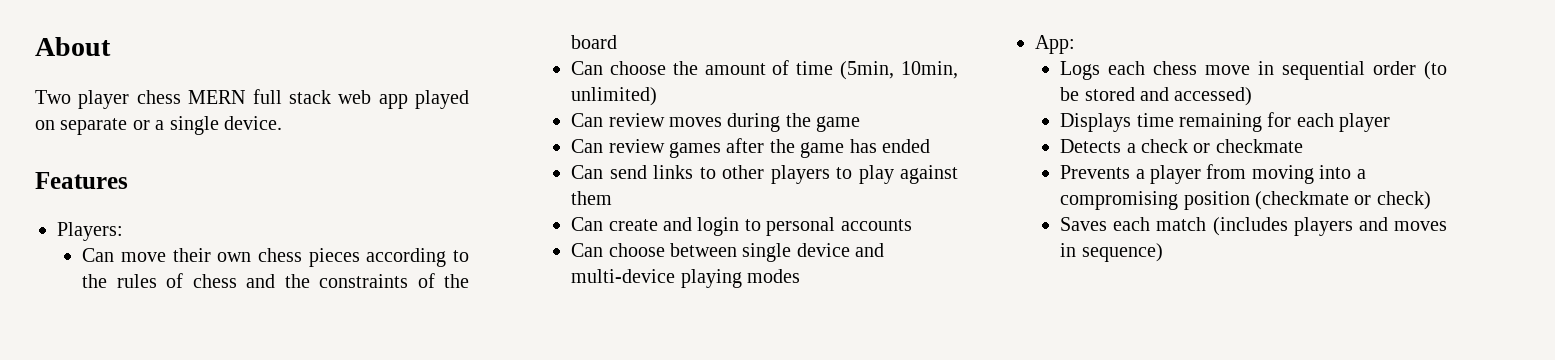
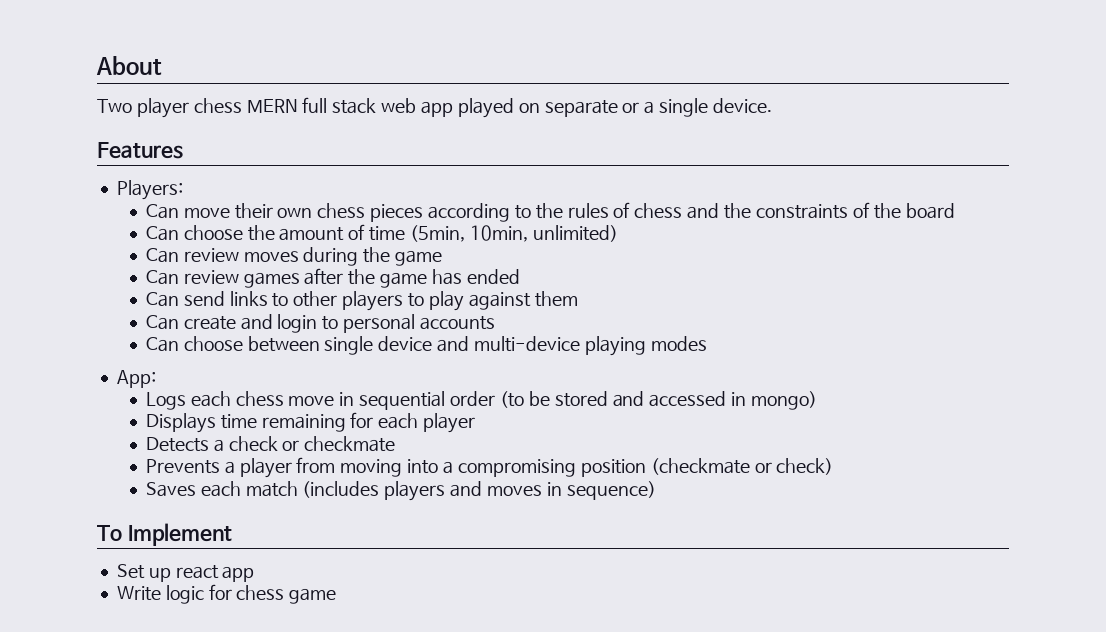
- Logs each chess move in sequential order (to be stored and accessed)
+ Logs each chess move in sequential order (to be stored and accessed in mongo)
+ To Implement
+ Set up react app
+ Write logic for chess game

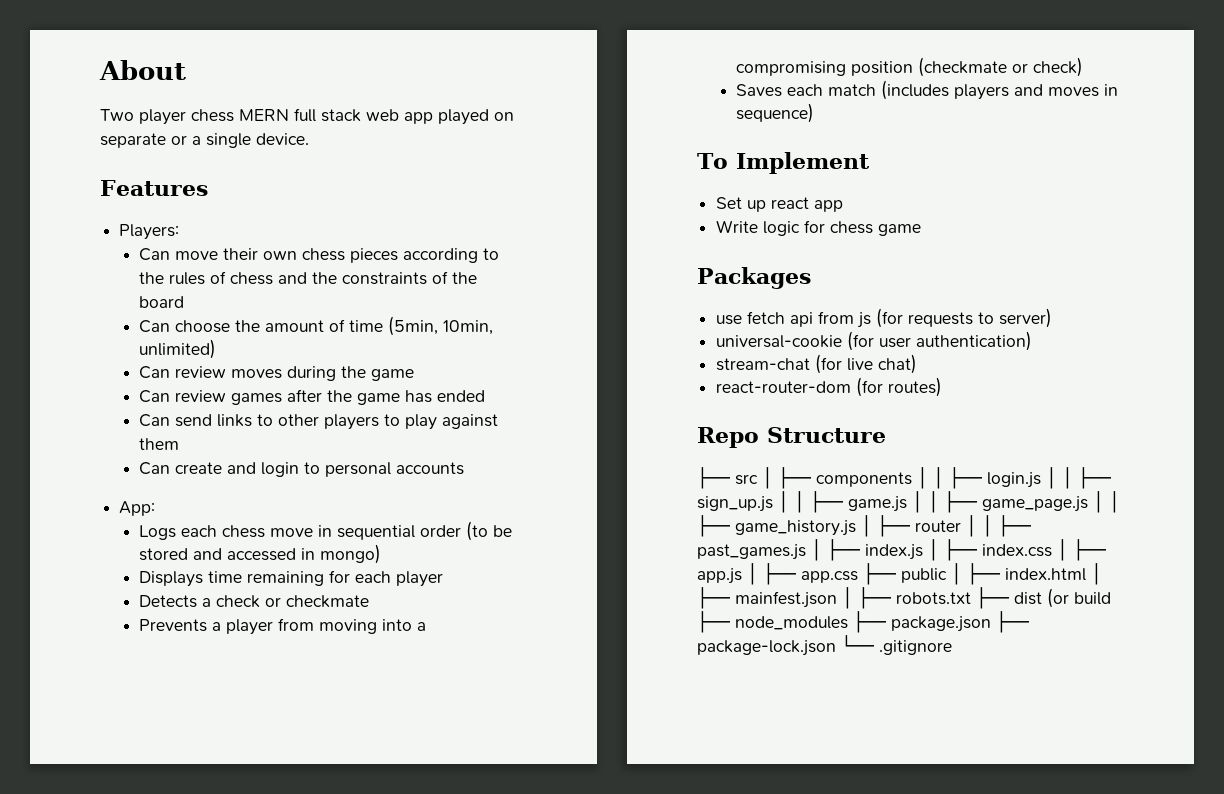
- Can choose between single device and multi-device playing modes
+ Packages
+ use fetch api from js (for requests to server)
+ universal-cookie (for user authentication)
+ stream-chat (for live chat)
+ react-router-dom (for routes)
+ Repo Structure
+ ├── src │ ├── components │ │ ├── login.js │ │ ├── sign_up.js │ │ ├── game.js │ │ ├── game_page.js │ │ ├── game_history.js │ ├── router │ │ ├── past_games.js │ ├── index.js │ ├── index.css │ ├── app.js │ ├── app.css ├── public │ ├── index.html │ ├── mainfest.json │ ├── robots.txt ├── dist (or build ├── node_modules ├── package.json ├── package-lock.json └── .gitignore

